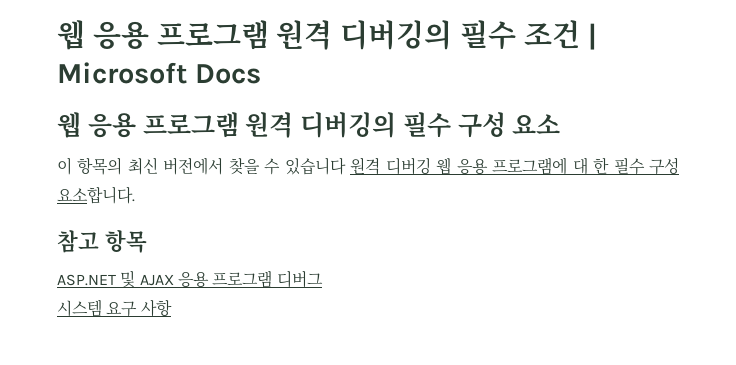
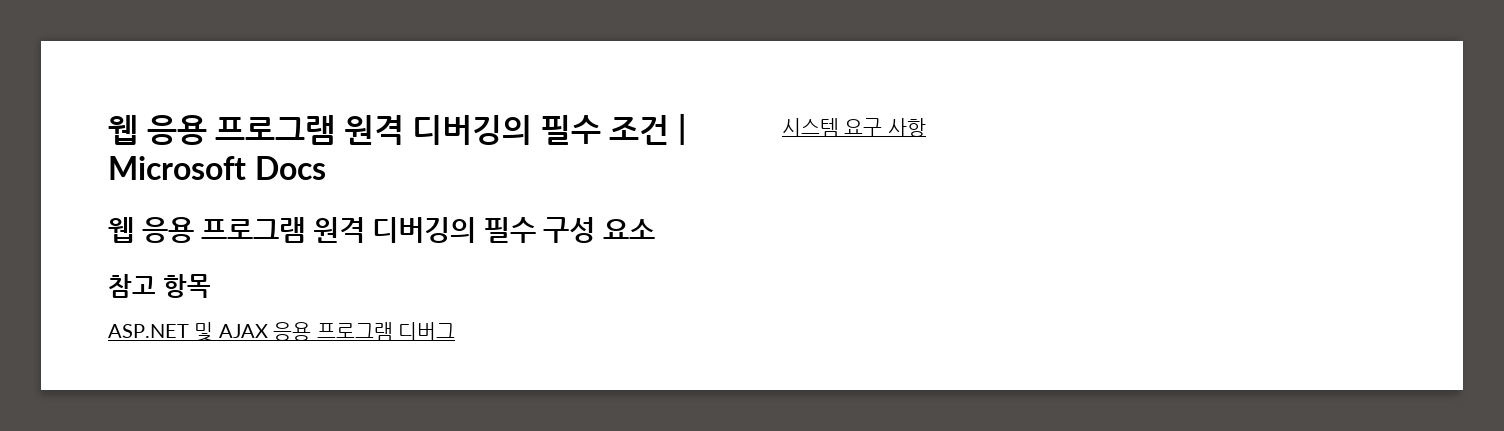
- 이 항목의 최신 버전에서 찾을 수 있습니다 원격 디버깅 웹 응용 프로그램에 대 한 필수 구성 요소합니다.

